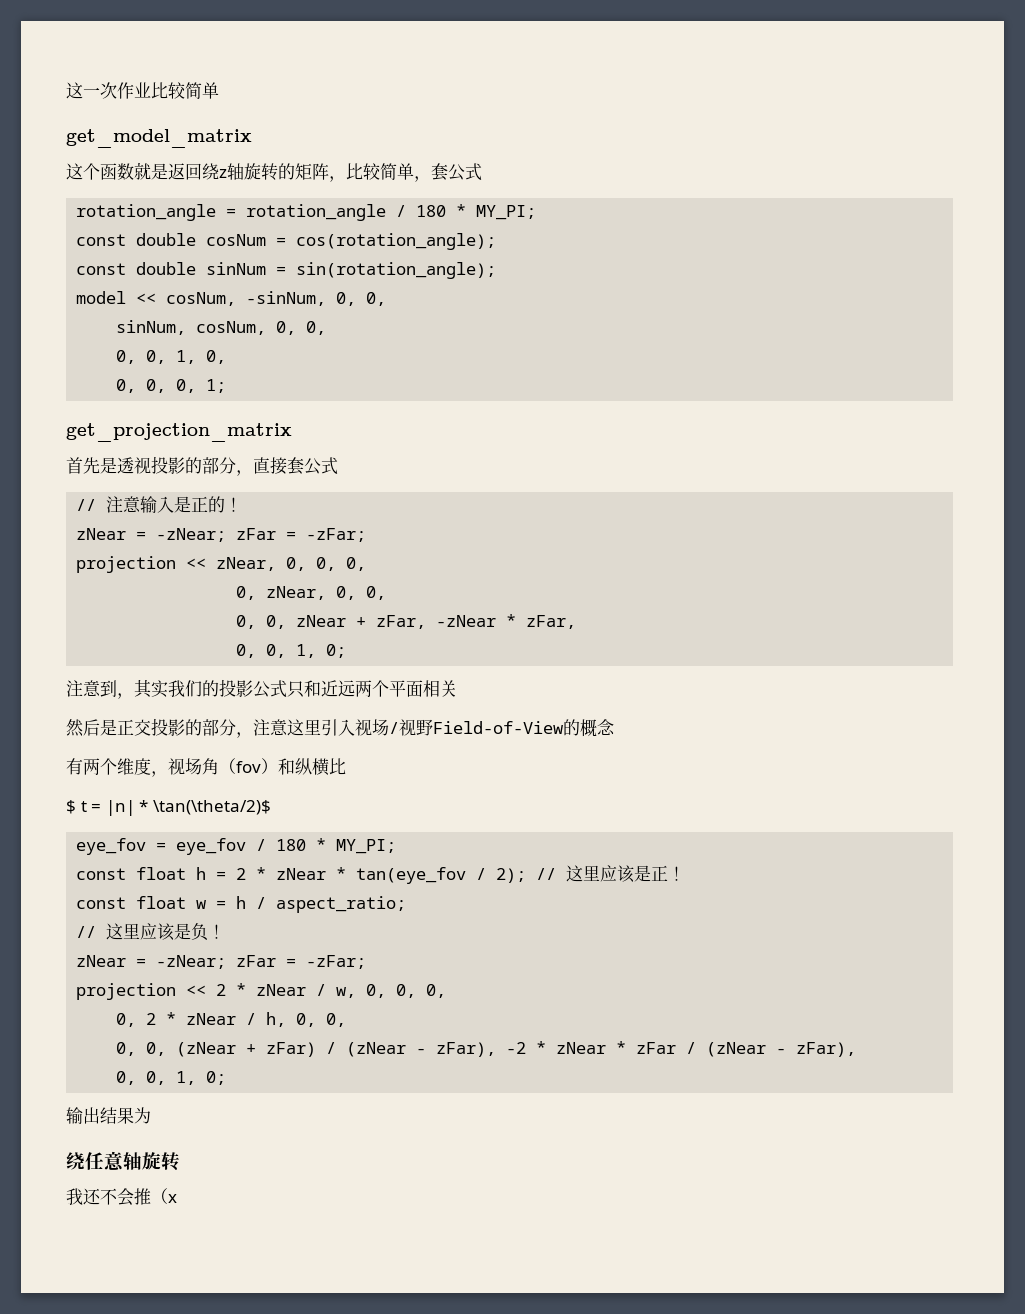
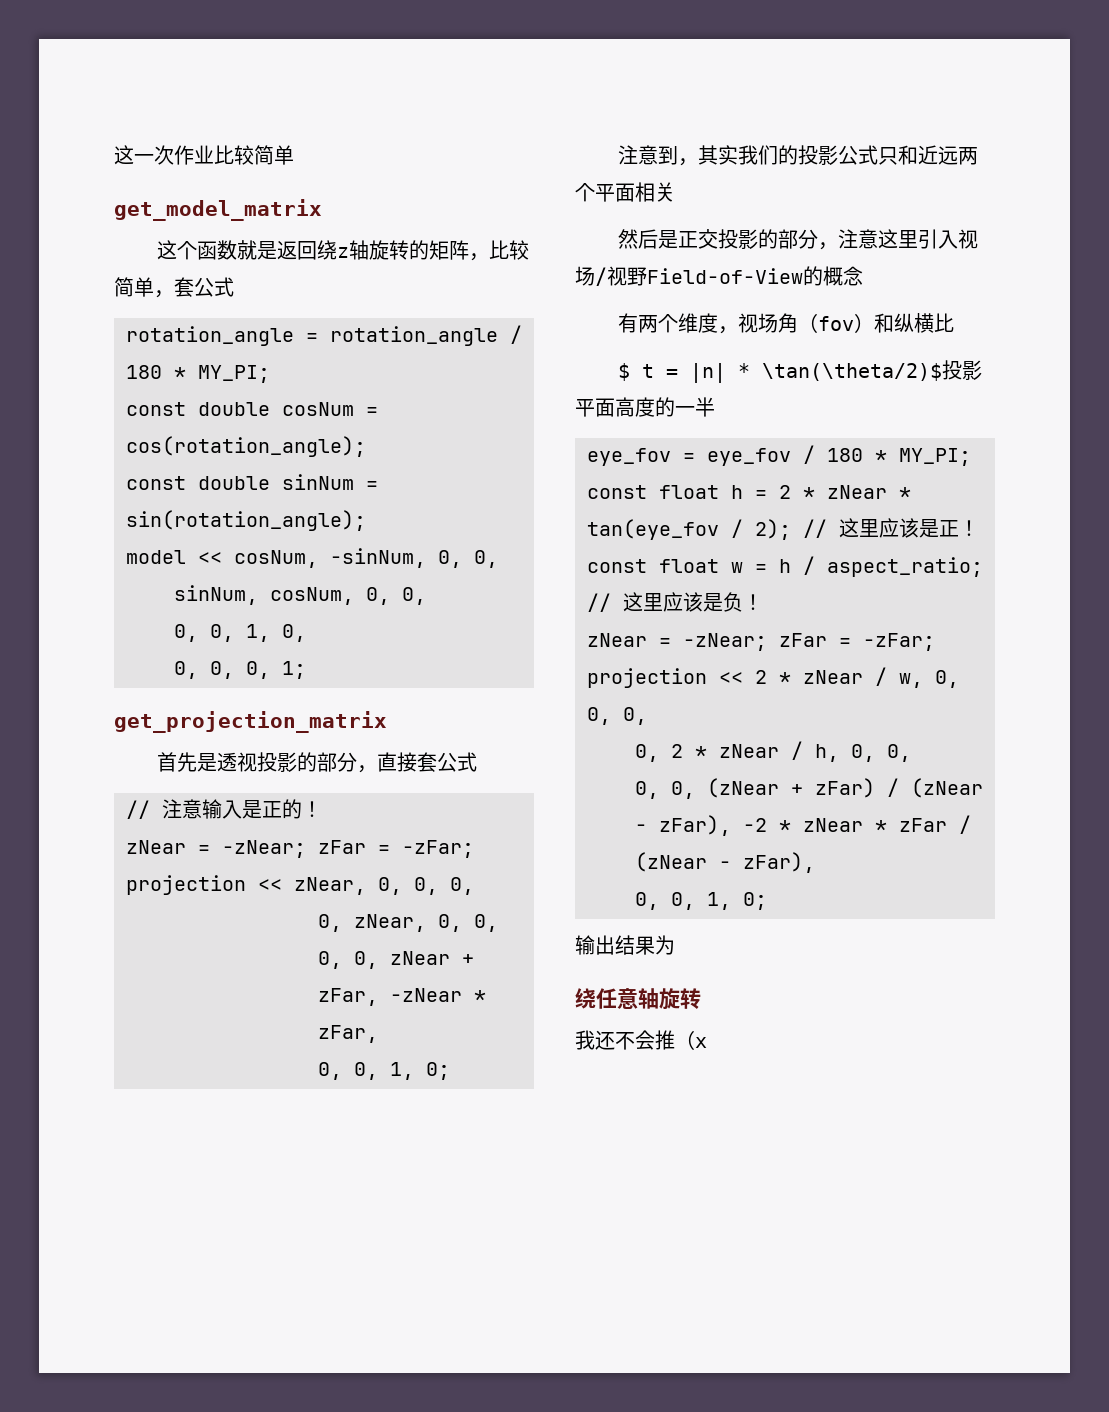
- $ t = |n| * \tan(\theta/2)$
+ $ t = |n| * \tan(\theta/2)$投影平面高度的一半

